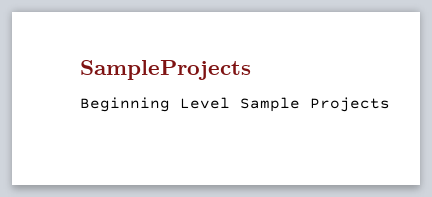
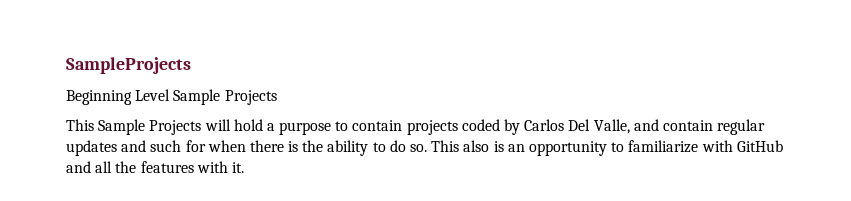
+ This Sample Projects will hold a purpose to contain projects coded by Carlos Del Valle, and contain regular updates and such for when there is the ability to do so. This also is an opportunity to familiarize with GitHub and all the features with it.

